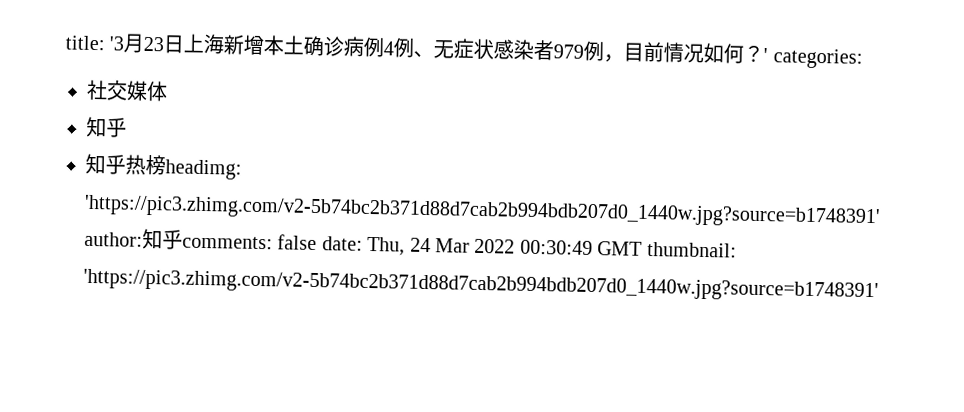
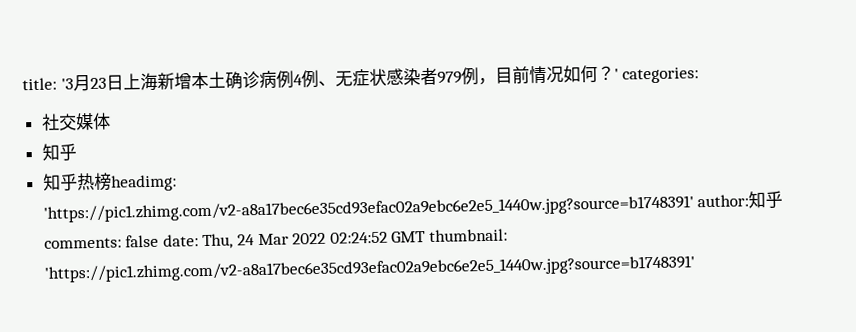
- 知乎热榜headimg: 'https://pic3.zhimg.com/v2-5b74bc2b371d88d7cab2b994bdb207d0_1440w.jpg?source=b1748391' author:知乎comments: false date: Thu, 24 Mar 2022 00:30:49 GMT thumbnail: 'https://pic3.zhimg.com/v2-5b74bc2b371d88d7cab2b994bdb207d0_1440w.jpg?source=b1748391'
+ 知乎热榜headimg: 'https://pic1.zhimg.com/v2-a8a17bec6e35cd93efac02a9ebc6e2e5_1440w.jpg?source=b1748391' author:知乎comments: false date: Thu, 24 Mar 2022 02:24:52 GMT thumbnail: 'https://pic1.zhimg.com/v2-a8a17bec6e35cd93efac02a9ebc6e2e5_1440w.jpg?source=b1748391'

